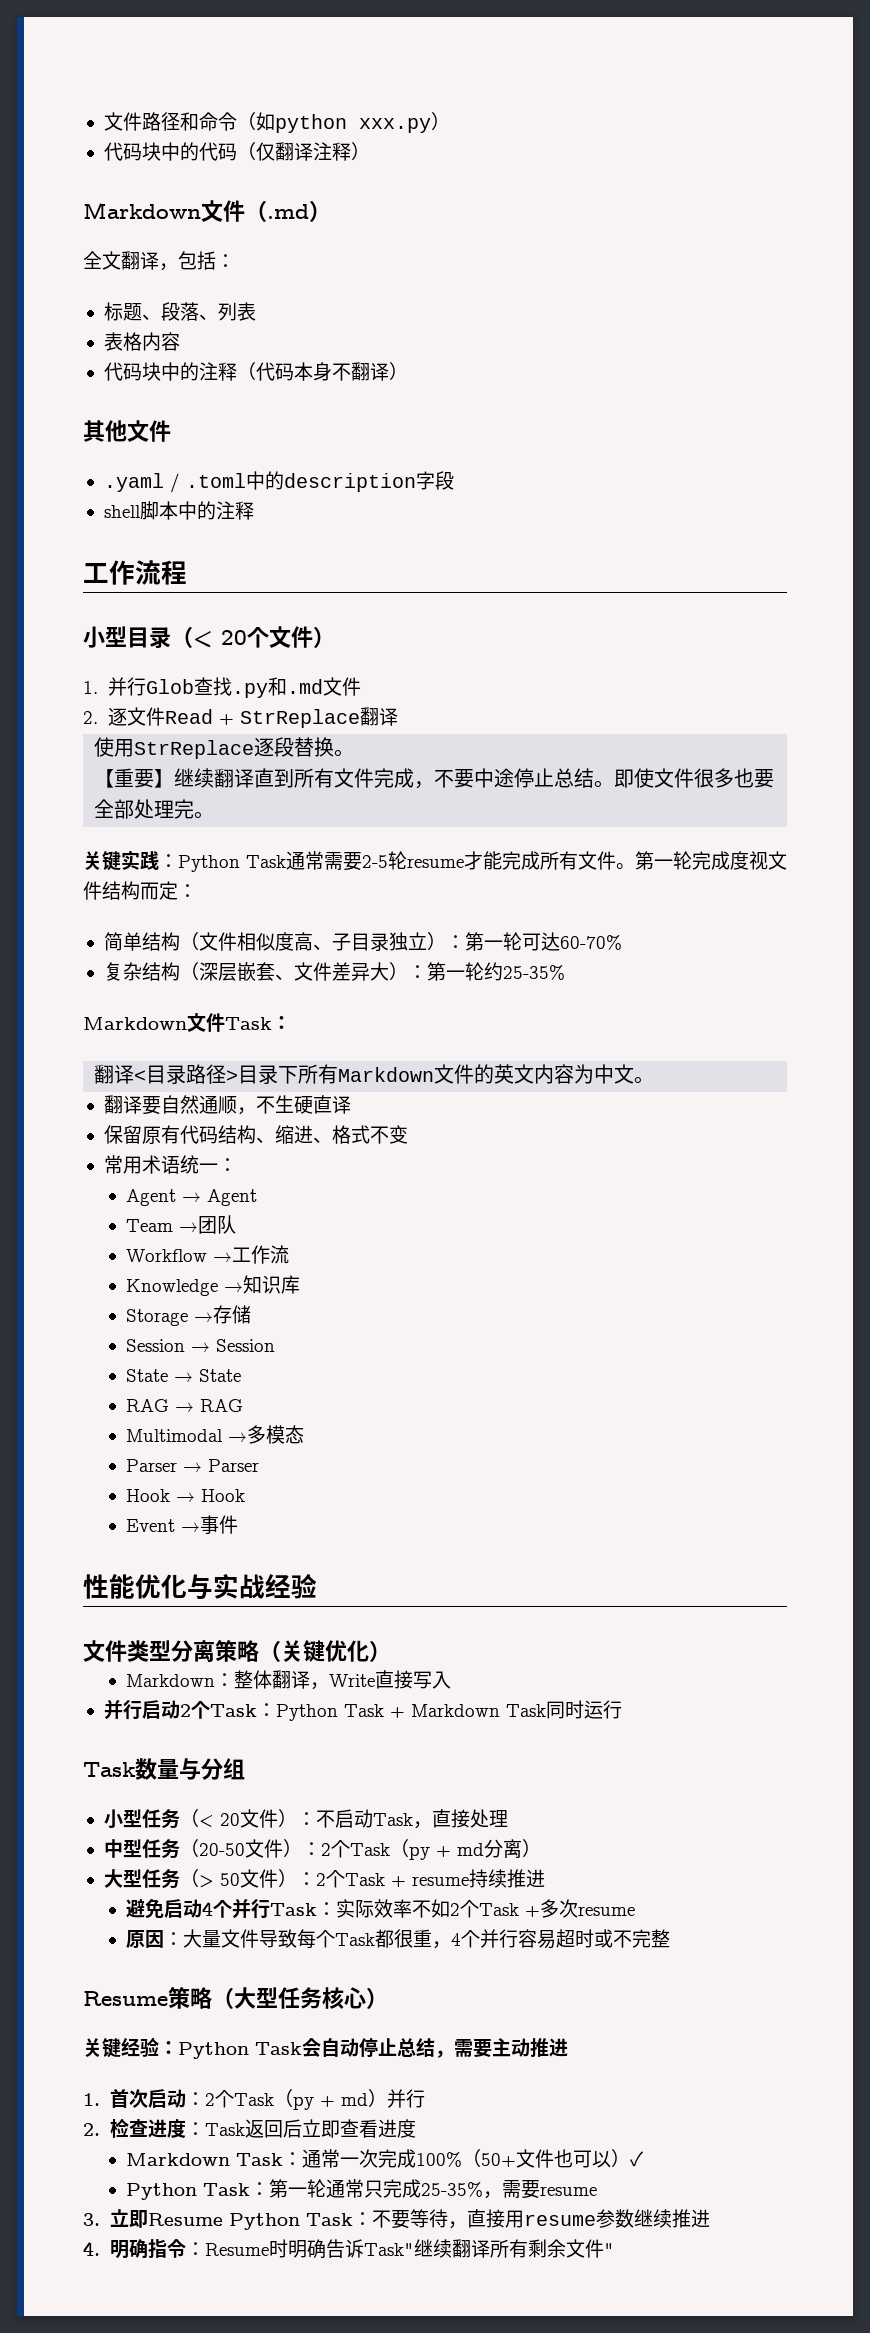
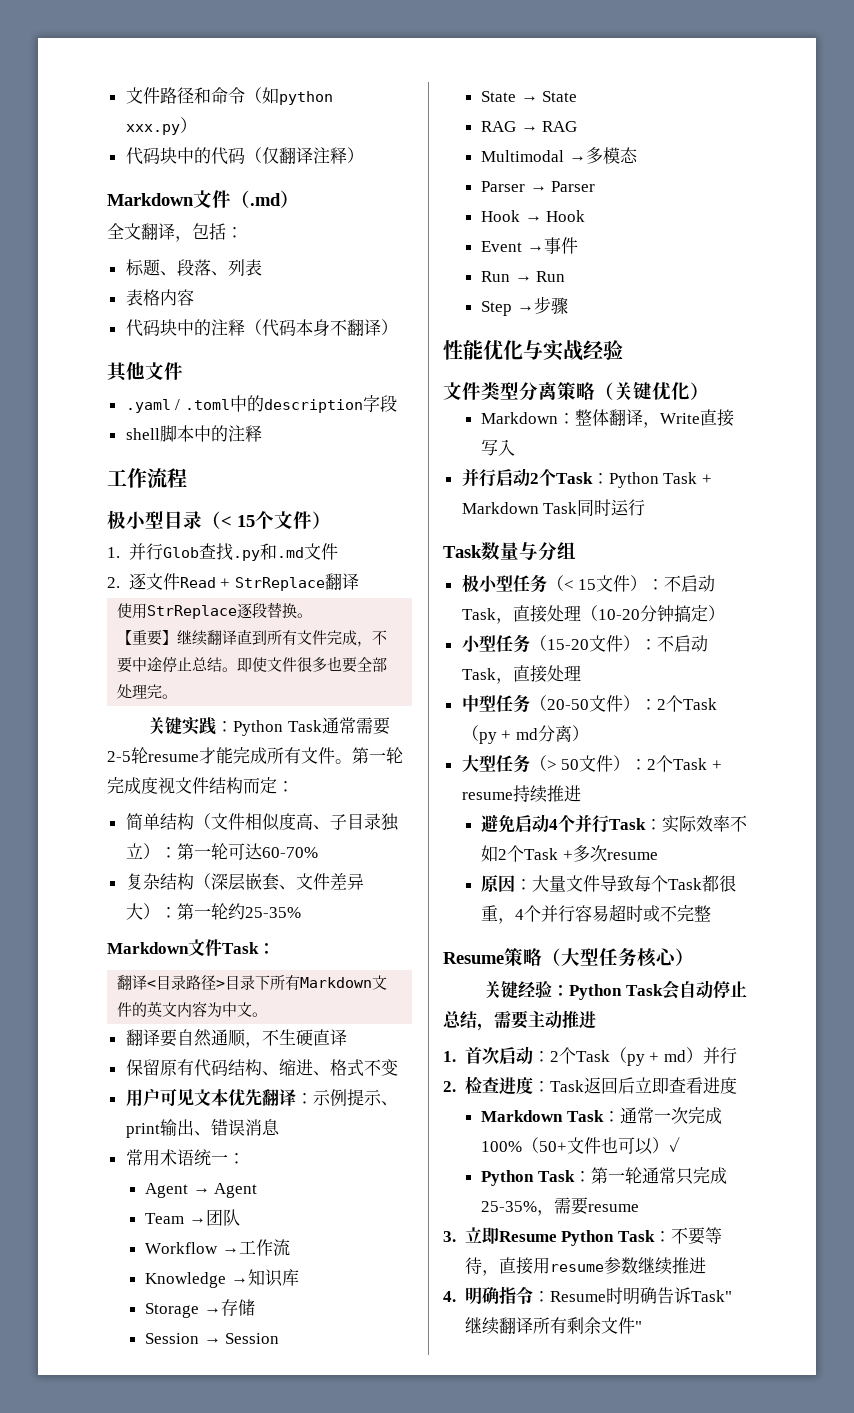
- 小型目录（< 20个文件）
+ 极小型目录（< 15个文件）
+ 用户可见文本优先翻译：示例提示、print输出、错误消息
+ Run → Run
+ Step →步骤
- 小型任务（< 20文件）：不启动Task，直接处理
+ 极小型任务（< 15文件）：不启动Task，直接处理（10-20分钟搞定）
+ 小型任务（15-20文件）：不启动Task，直接处理

